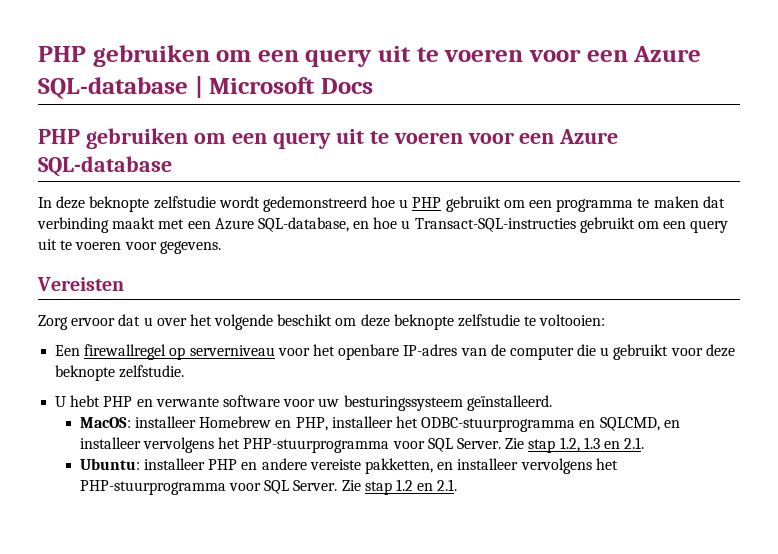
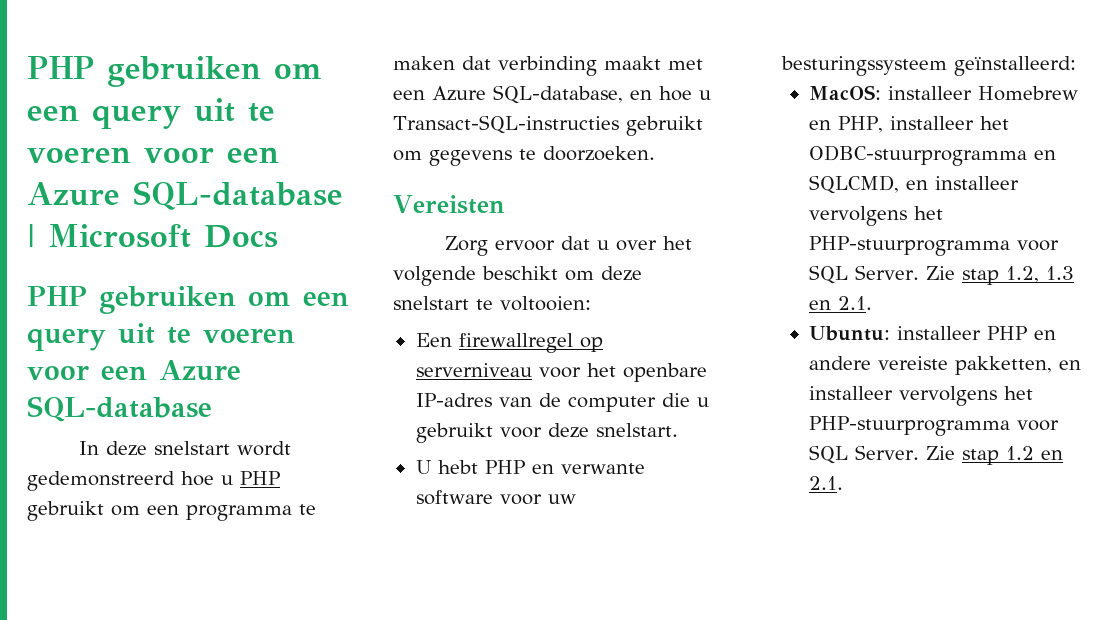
- In deze beknopte zelfstudie wordt gedemonstreerd hoe u PHP gebruikt om een programma te maken dat verbinding maakt met een Azure SQL-database, en hoe u Transact-SQL-instructies gebruikt om een query uit te voeren voor gegevens.
+ In deze snelstart wordt gedemonstreerd hoe u PHP gebruikt om een programma te maken dat verbinding maakt met een Azure SQL-database, en hoe u Transact-SQL-instructies gebruikt om gegevens te doorzoeken.
- Zorg ervoor dat u over het volgende beschikt om deze beknopte zelfstudie te voltooien:
+ Zorg ervoor dat u over het volgende beschikt om deze snelstart te voltooien:
- Een firewallregel op serverniveau voor het openbare IP-adres van de computer die u gebruikt voor deze beknopte zelfstudie.
+ Een firewallregel op serverniveau voor het openbare IP-adres van de computer die u gebruikt voor deze snelstart.
- U hebt PHP en verwante software voor uw besturingssysteem geïnstalleerd.
+ U hebt PHP en verwante software voor uw besturingssysteem geïnstalleerd:

